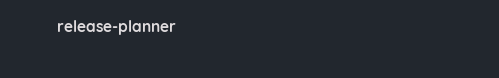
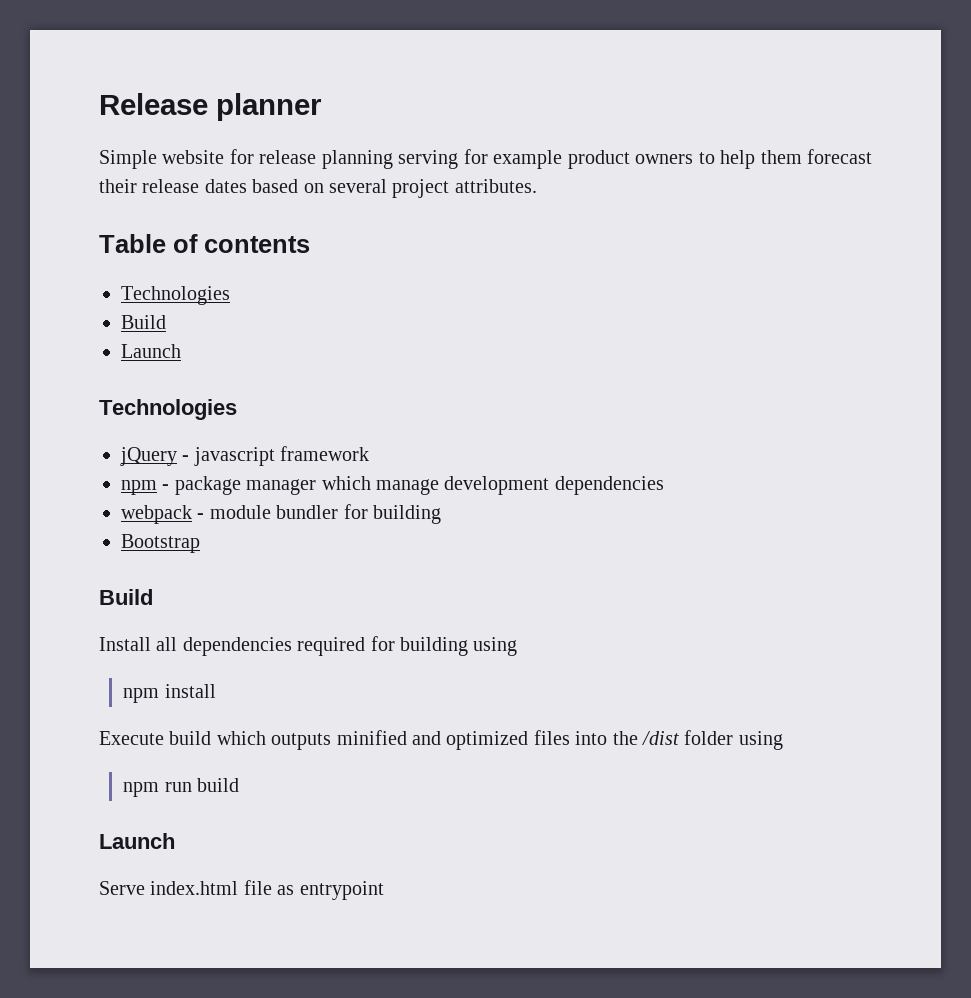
- release-planner
+ Release planner
+ Simple website for release planning serving for example product owners to help them forecast their release dates based on several project attributes.
+ Table of contents
+ Technologies
+ Build
+ Launch
+ Technologies
+ jQuery - javascript framework
+ npm - package manager which manage development dependencies
+ webpack - module bundler for building
+ Bootstrap
+ Build
+ Install all dependencies required for building using
+ npm install
+ Execute build which outputs minified and optimized files into the /dist folder using
+ npm run build
+ Launch
+ Serve index.html file as entrypoint

